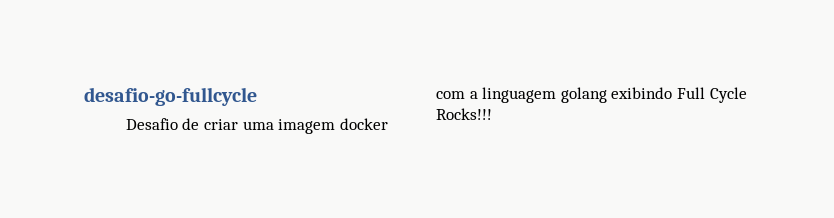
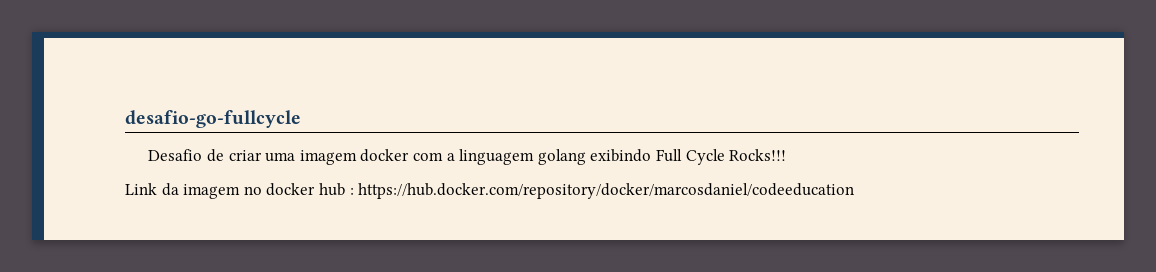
+ Link da imagem no docker hub : https://hub.docker.com/repository/docker/marcosdaniel/codeeducation

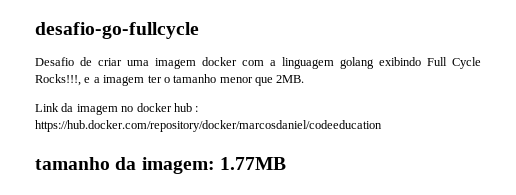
- Desafio de criar uma imagem docker com a linguagem golang exibindo Full Cycle Rocks!!!
+ Desafio de criar uma imagem docker com a linguagem golang exibindo Full Cycle Rocks!!!, e a imagem ter o tamanho menor que 2MB.
+ tamanho da imagem: 1.77MB

